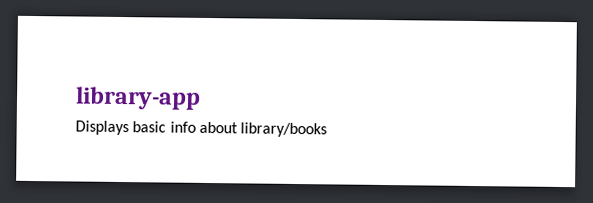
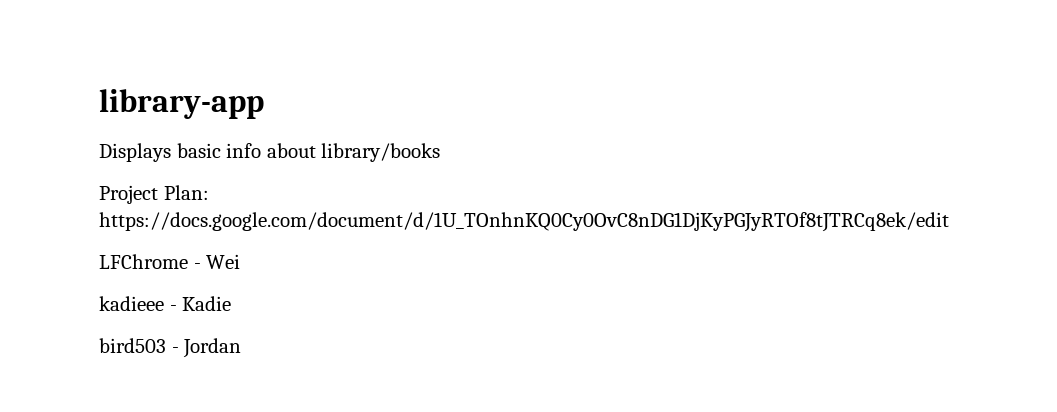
+ Project Plan: https://docs.google.com/document/d/1U_TOnhnKQ0Cy0OvC8nDG1DjKyPGJyRTOf8tJTRCq8ek/edit
+ LFChrome - Wei
+ kadieee - Kadie
+ bird503 - Jordan

